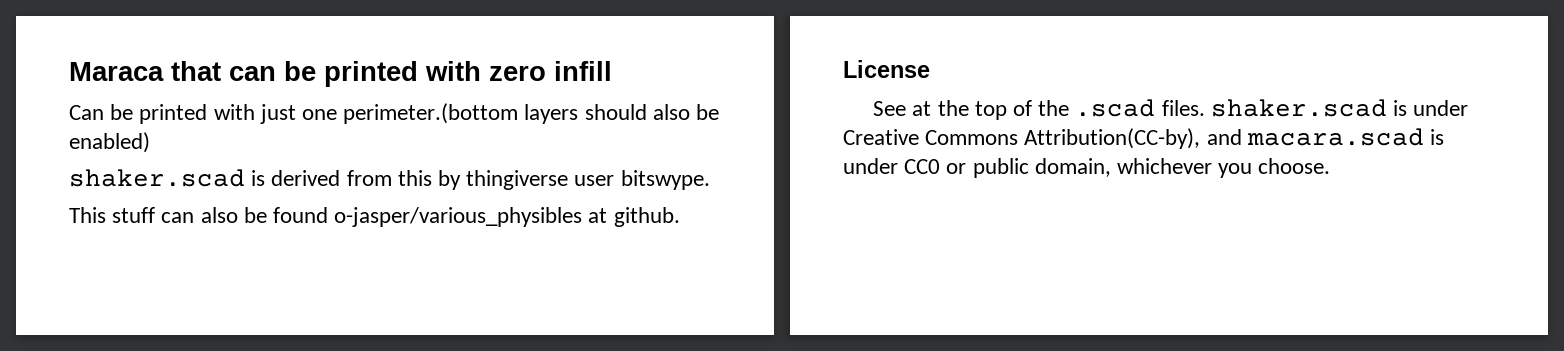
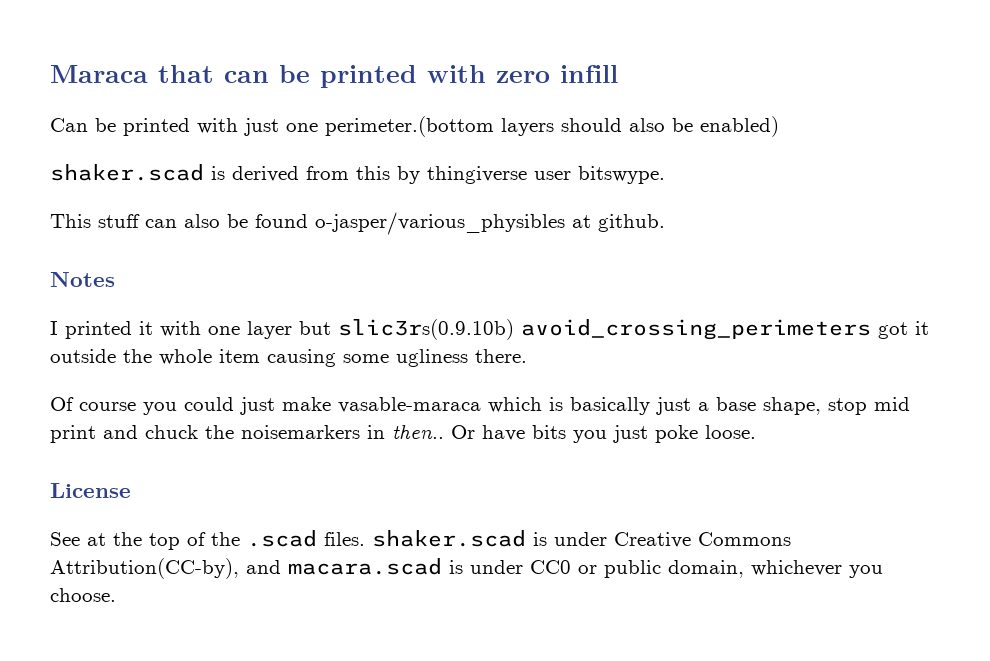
+ Notes
+ I printed it with one layer but slic3rs(0.9.10b) avoid_crossing_perimeters got it outside the whole item causing some ugliness there.
+ Of course you could just make vasable-maraca which is basically just a base shape, stop mid print and chuck the noisemarkers in then.. Or have bits you just poke loose.

